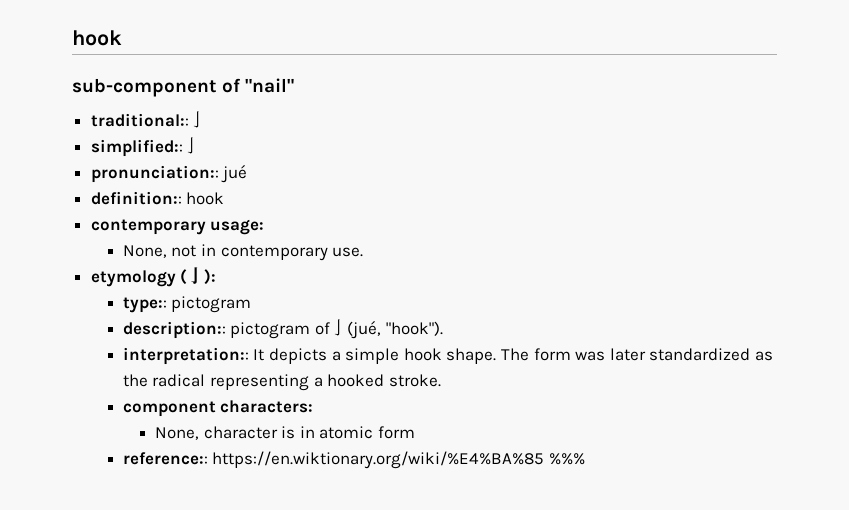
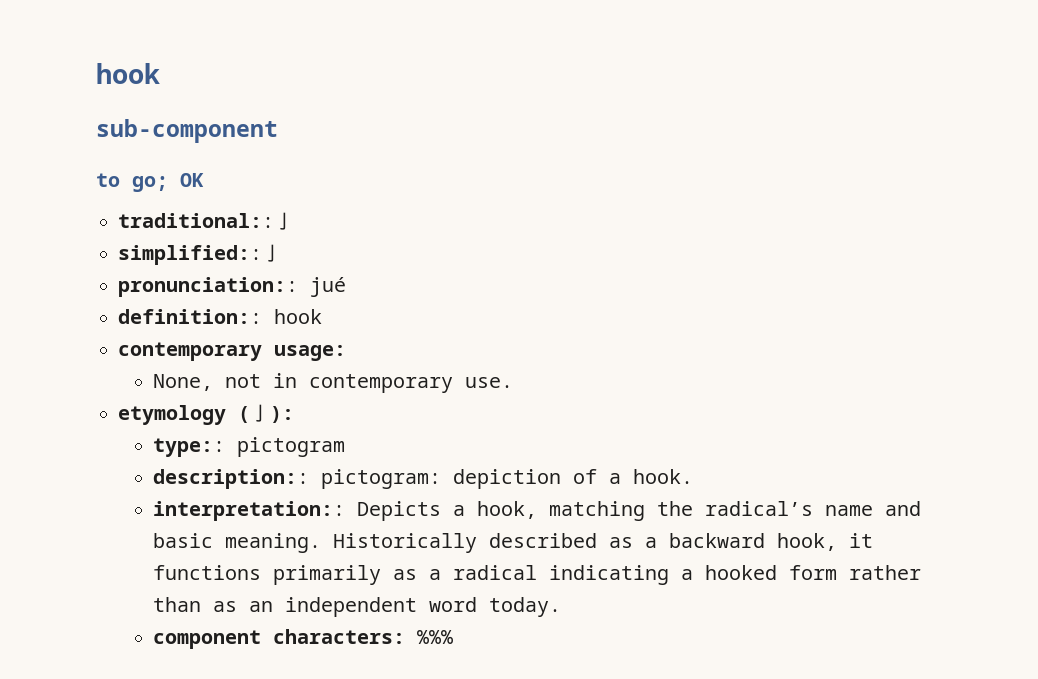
- sub-component of "nail"
+ sub-component
+ to go; OK
- description:: pictogram of亅(jué, "hook").
- interpretation:: It depicts a simple hook shape. The form was later standardized as the radical representing a hooked stroke.
- component characters:
- None, character is in atomic form
- reference:: https://en.wiktionary.org/wiki/%E4%BA%85 %%%
+ description:: pictogram: depiction of a hook.
+ interpretation:: Depicts a hook, matching the radical’s name and basic meaning. Historically described as a backward hook, it functions primarily as a radical indicating a hooked form rather than as an independent word today.
+ component characters: %%%

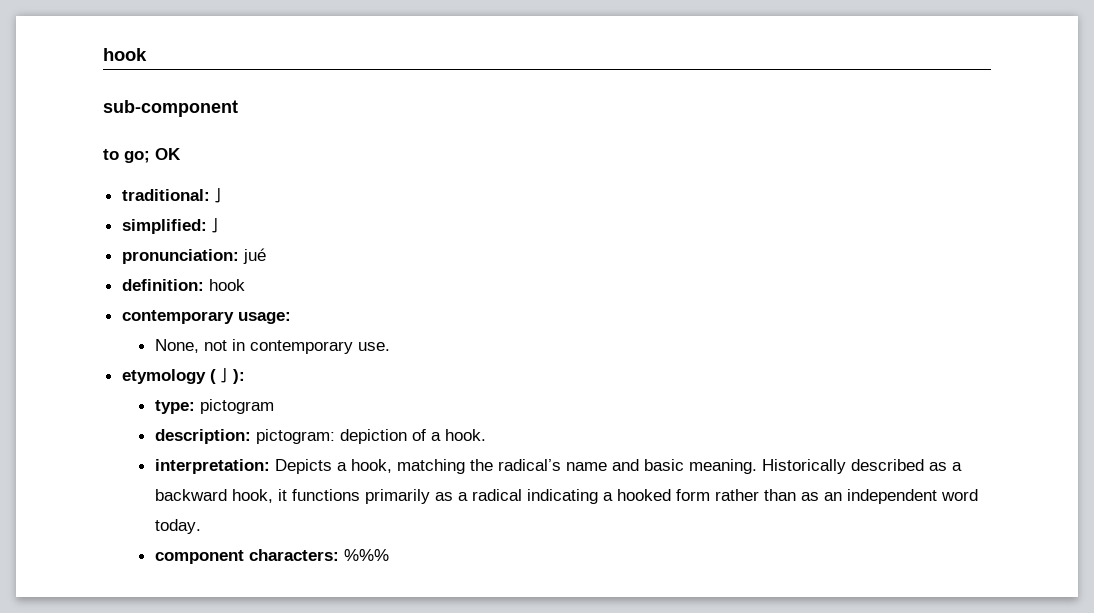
- traditional::亅
- simplified::亅
- pronunciation:: jué
+ traditional:亅
+ simplified:亅
+ pronunciation: jué
- definition:: hook
+ definition: hook
- type:: pictogram
+ type: pictogram
- description:: pictogram: depiction of a hook.
+ description: pictogram: depiction of a hook.
- interpretation:: Depicts a hook, matching the radical’s name and basic meaning.
+ interpretation: Depicts a hook, matching the radical’s name and basic meaning.

